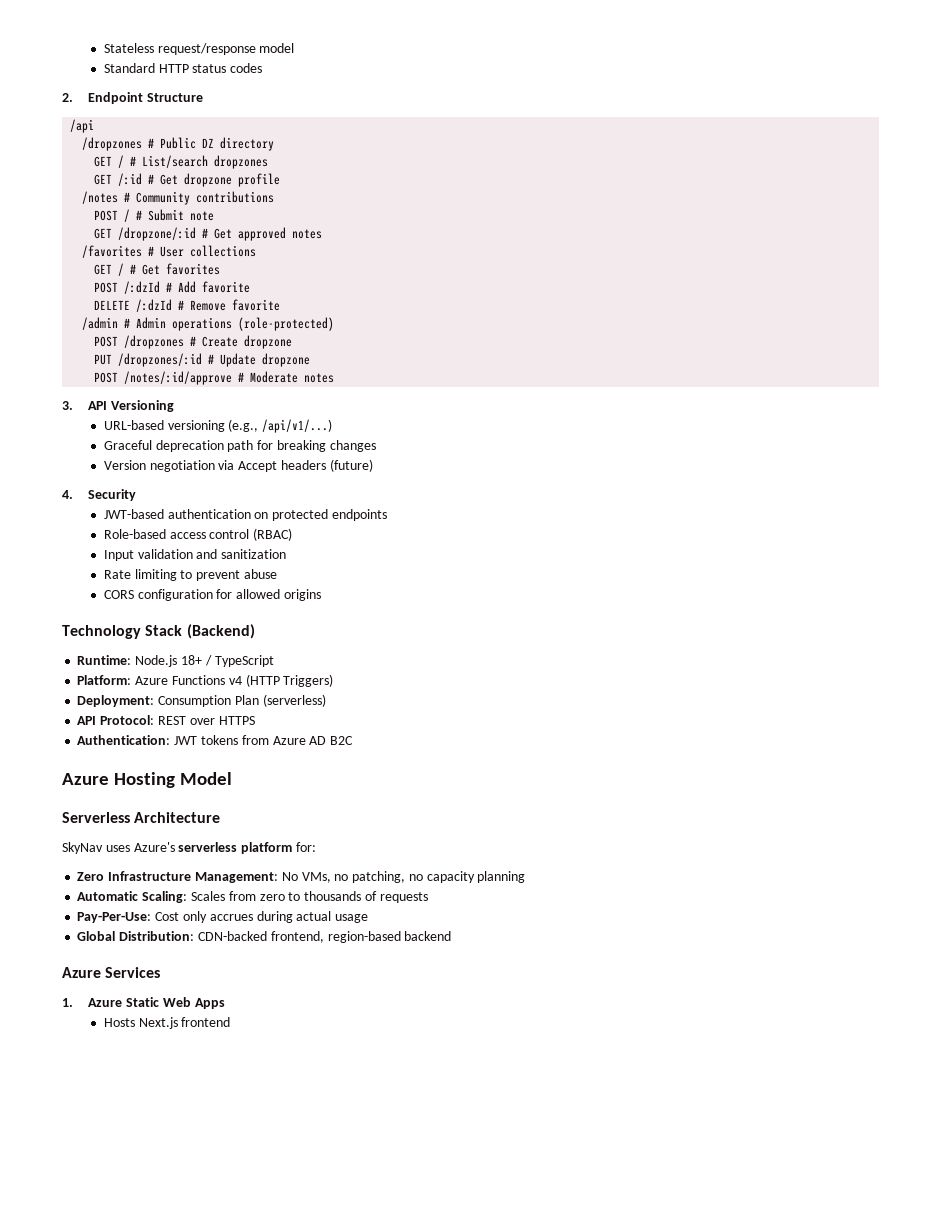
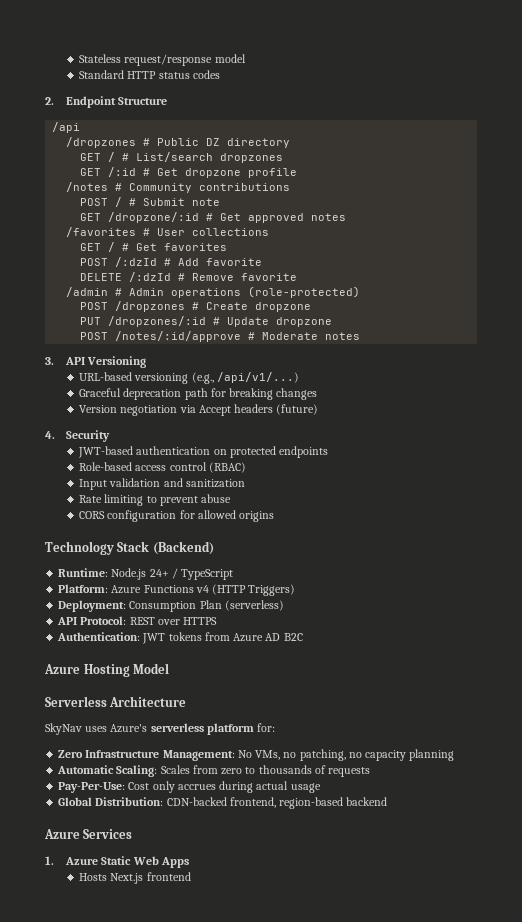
- Runtime: Node.js 18+ / TypeScript
+ Runtime: Node.js 24+ / TypeScript

